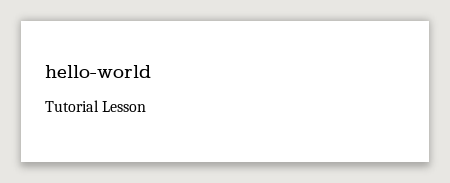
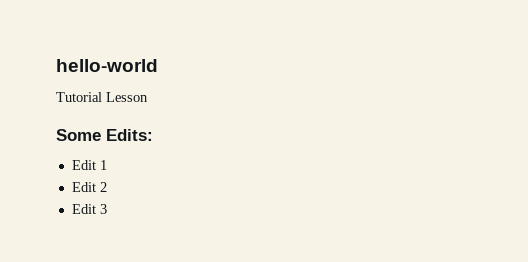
+ Some Edits:
+ Edit 1
+ Edit 2
+ Edit 3

